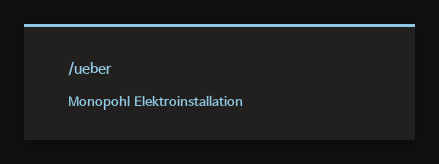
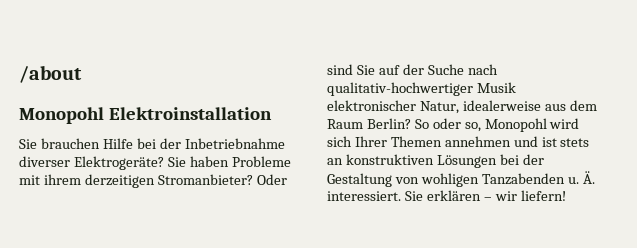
- /ueber
+ /about
+ Sie brauchen Hilfe bei der Inbetriebnahme diverser Elektrogeräte? Sie haben Probleme mit ihrem derzeitigen Stromanbieter? Oder sind Sie auf der Suche nach qualitativ-hochwertiger Musik elektronischer Natur, idealerweise aus dem Raum Berlin? So oder so, Monopohl wird sich Ihrer Themen annehmen und ist stets an konstruktiven Lösungen bei der Gestaltung von wohligen Tanzabenden u. Ä. interessiert. Sie erklären – wir liefern!

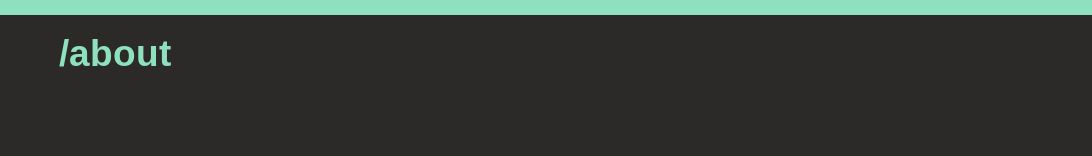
- Monopohl Elektroinstallation
- Sie brauchen Hilfe bei der Inbetriebnahme diverser Elektrogeräte? Sie haben Probleme mit ihrem derzeitigen Stromanbieter? Oder sind Sie auf der Suche nach qualitativ-hochwertiger Musik elektronischer Natur, idealerweise aus dem Raum Berlin? So oder so, Monopohl wird sich Ihrer Themen annehmen und ist stets an konstruktiven Lösungen bei der Gestaltung von wohligen Tanzabenden u. Ä. interessiert. Sie erklären – wir liefern!

